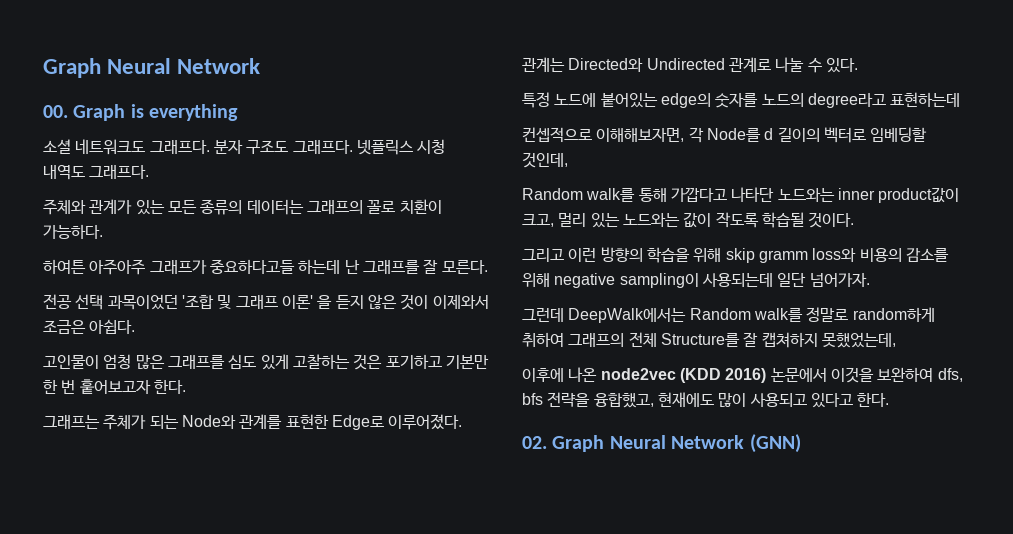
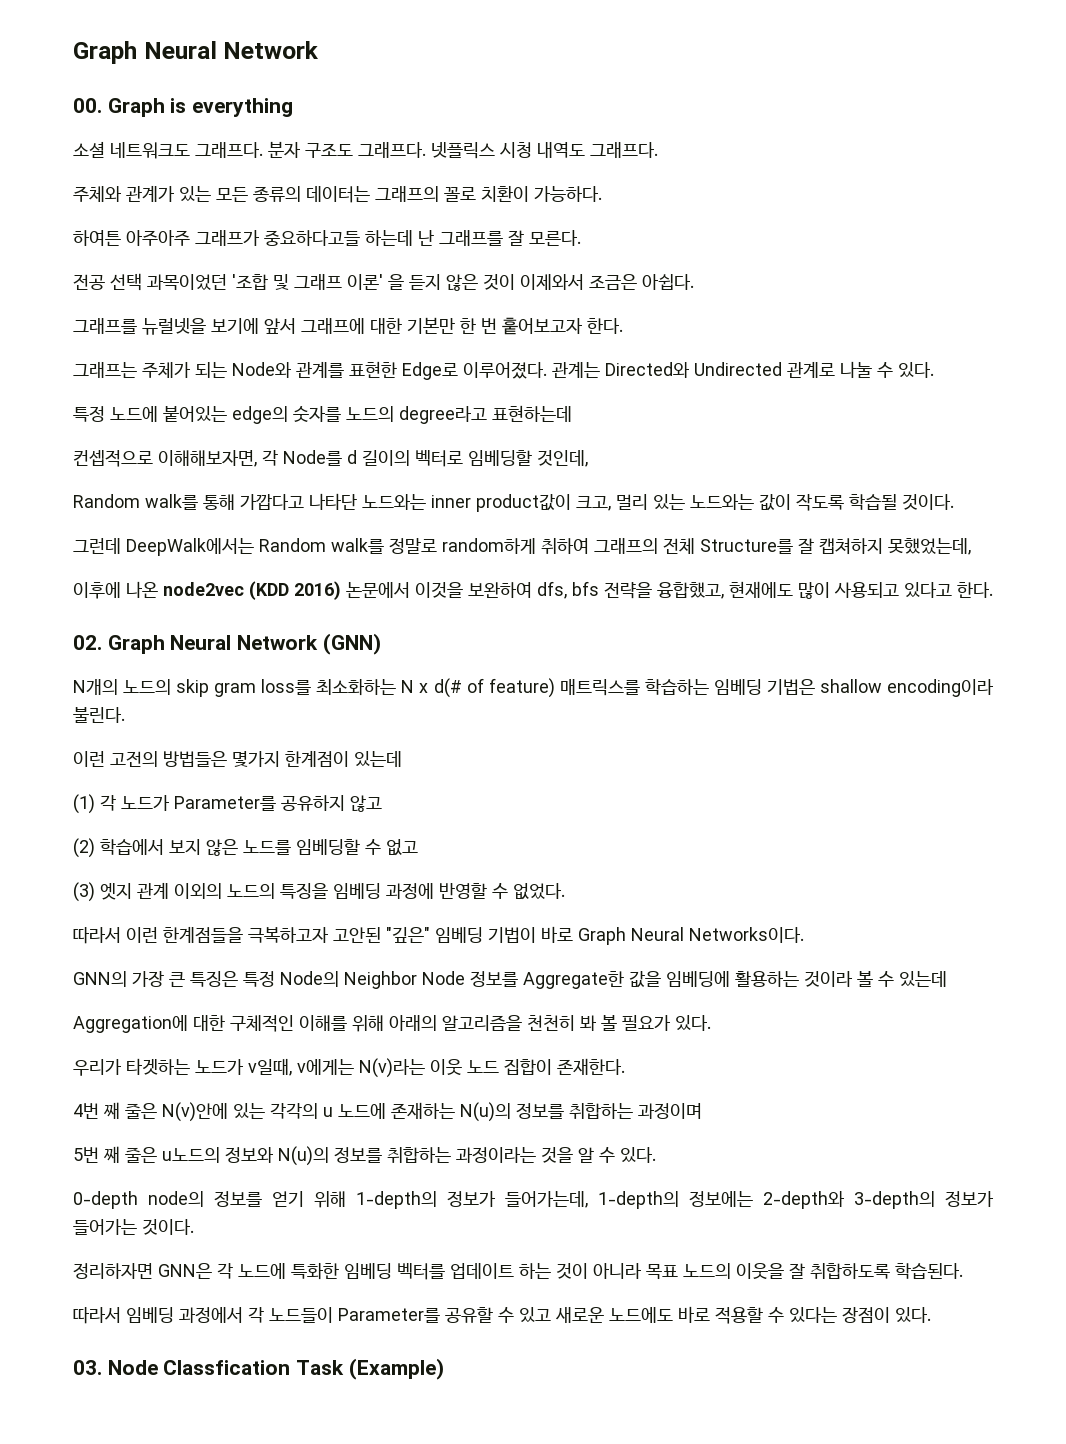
- 고인물이 엄청 많은 그래프를 심도 있게 고찰하는 것은 포기하고 기본만 한 번 훝어보고자 한다.
+ 그래프를 뉴럴넷을 보기에 앞서 그래프에 대한 기본만 한 번 훝어보고자 한다.
- 그리고 이런 방향의 학습을 위해 skip gramm loss와 비용의 감소를 위해 negative sampling이 사용되는데 일단 넘어가자.
+ N개의 노드의 skip gram loss를 최소화하는 N x d(# of feature) 매트릭스를 학습하는 임베딩 기법은 shallow encoding이라 불린다.
+ 이런 고전의 방법들은 몇가지 한계점이 있는데
+ (1) 각 노드가 Parameter를 공유하지 않고
+ (2) 학습에서 보지 않은 노드를 임베딩할 수 없고
+ (3) 엣지 관계 이외의 노드의 특징을 임베딩 과정에 반영할 수 없었다.
+ 따라서 이런 한계점들을 극복하고자 고안된 "깊은" 임베딩 기법이 바로 Graph Neural Networks이다.
+ GNN의 가장 큰 특징은 특정 Node의 Neighbor Node 정보를 Aggregate한 값을 임베딩에 활용하는 것이라 볼 수 있는데
+ Aggregation에 대한 구체적인 이해를 위해 아래의 알고리즘을 천천히 봐 볼 필요가 있다.
+ 우리가 타겟하는 노드가 v일때, v에게는 N(v)라는 이웃 노드 집합이 존재한다.
+ 4번 째 줄은 N(v)안에 있는 각각의 u 노드에 존재하는 N(u)의 정보를 취합하는 과정이며
+ 5번 째 줄은 u노드의 정보와 N(u)의 정보를 취합하는 과정이라는 것을 알 수 있다.
+ 0-depth node의 정보를 얻기 위해 1-depth의 정보가 들어가는데, 1-depth의 정보에는 2-depth와 3-depth의 정보가 들어가는 것이다.
+ 정리하자면 GNN은 각 노드에 특화한 임베딩 벡터를 업데이트 하는 것이 아니라 목표 노드의 이웃을 잘 취합하도록 학습된다.
+ 따라서 임베딩 과정에서 각 노드들이 Parameter를 공유할 수 있고 새로운 노드에도 바로 적용할 수 있다는 장점이 있다.
+ 03. Node Classfication Task (Example)

